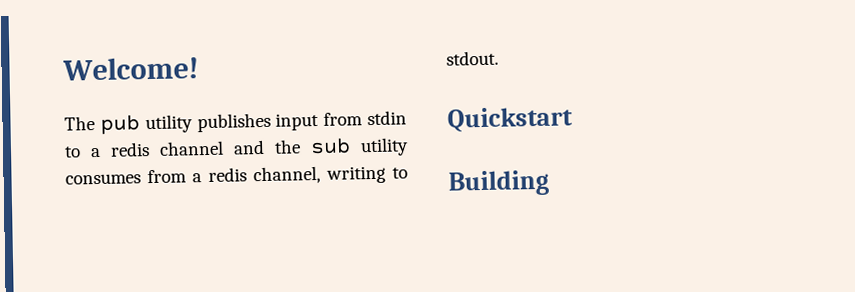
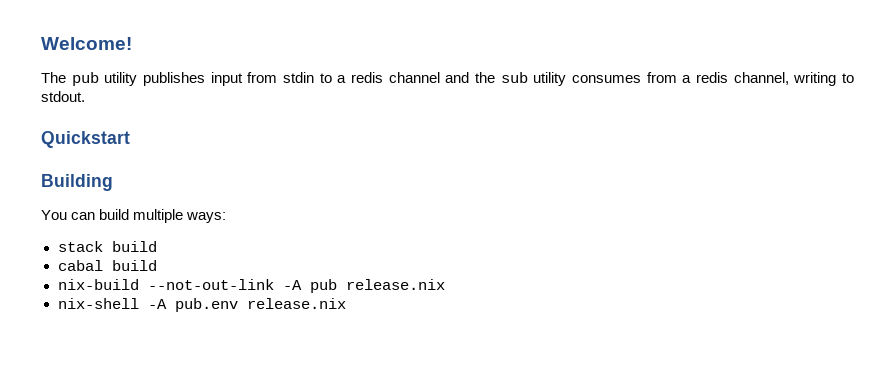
+ You can build multiple ways:
+ stack build
+ cabal build
+ nix-build --not-out-link -A pub release.nix
+ nix-shell -A pub.env release.nix

